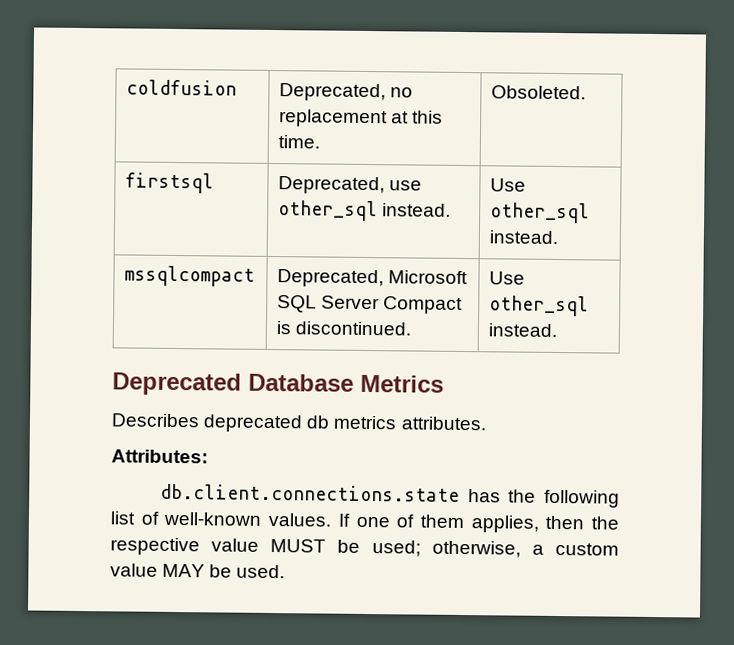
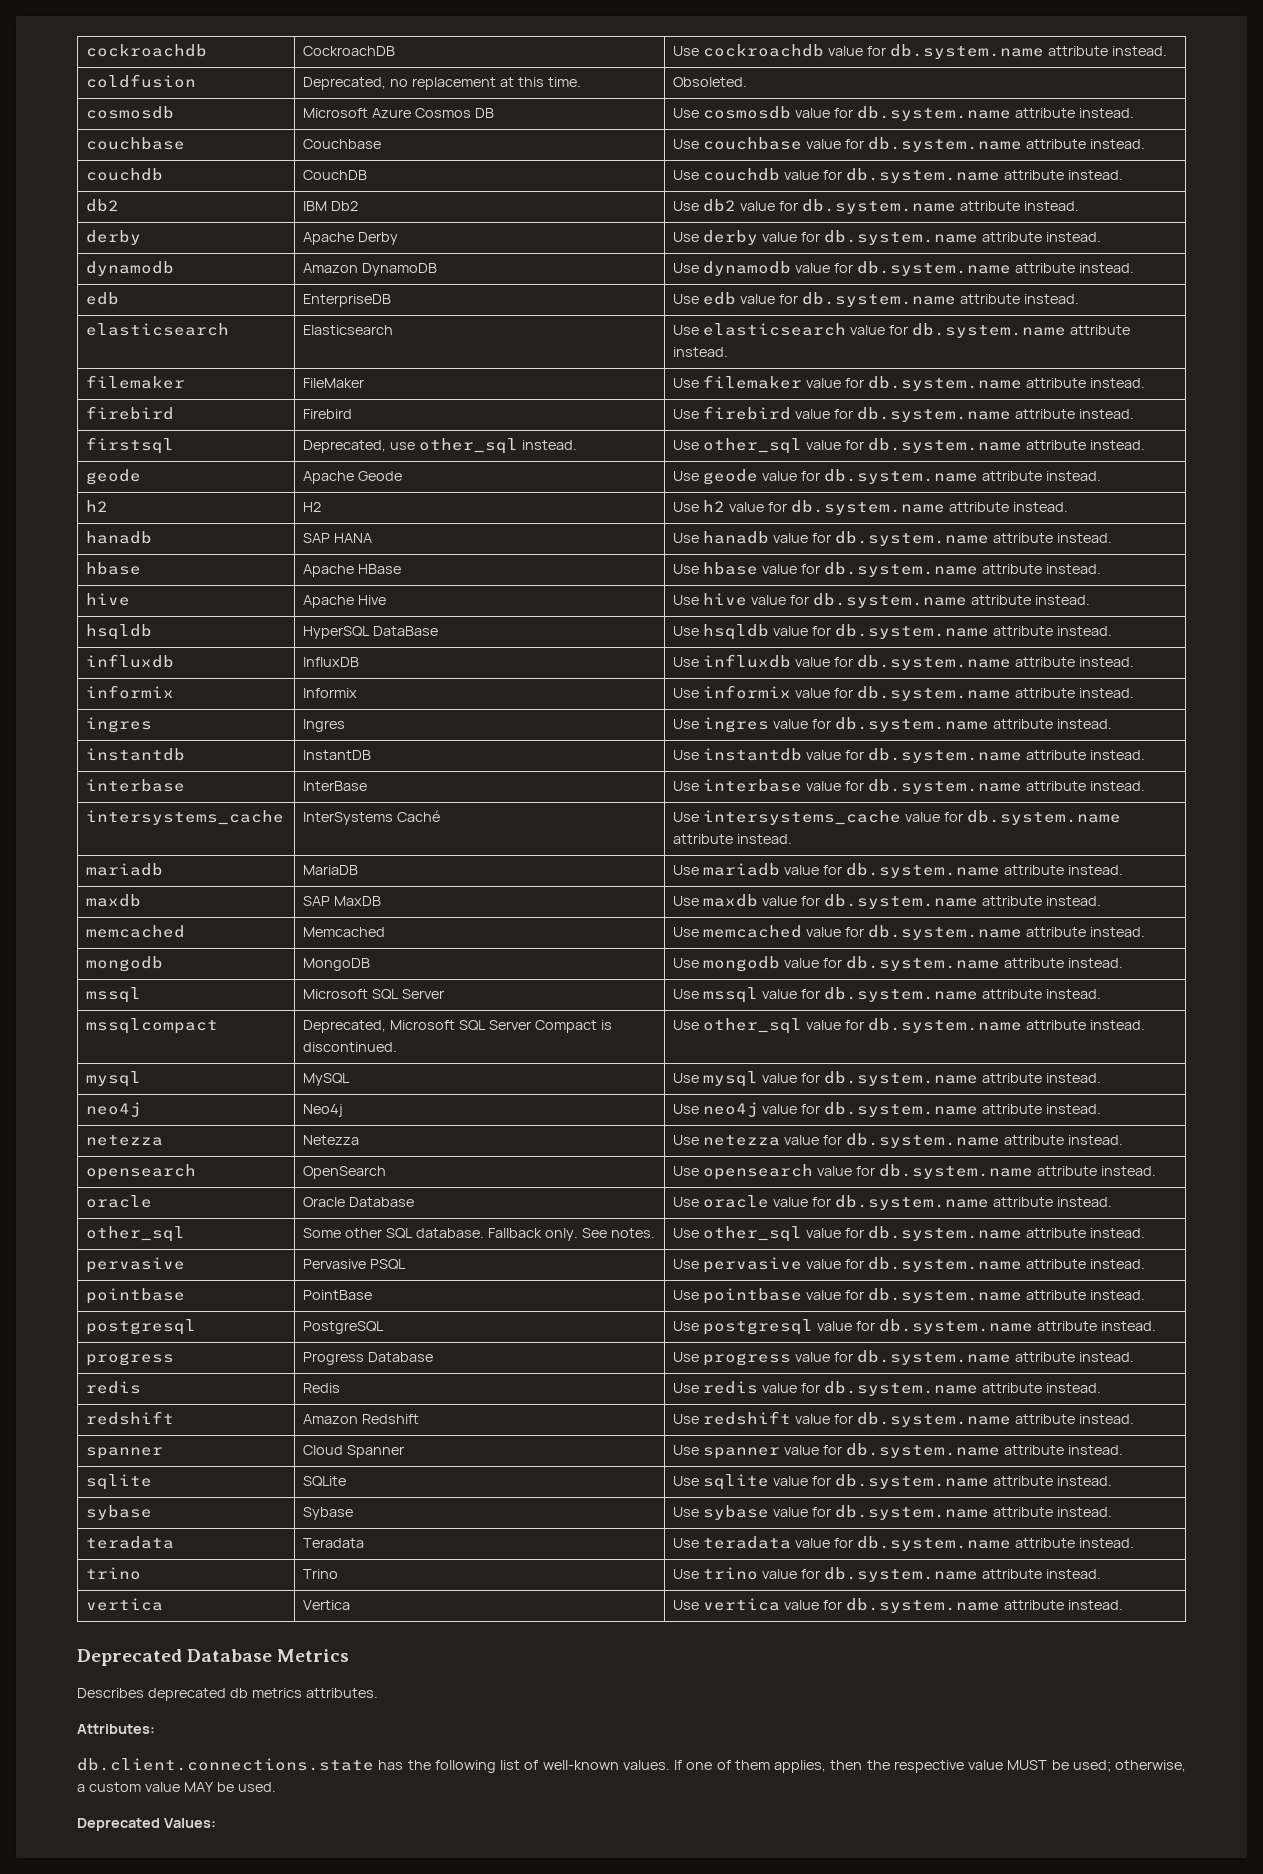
+ cockroachdb | CockroachDB | Use cockroachdb value for db.system.name attribute instead.
+ cosmosdb | Microsoft Azure Cosmos DB | Use cosmosdb value for db.system.name attribute instead.
+ couchbase | Couchbase | Use couchbase value for db.system.name attribute instead.
+ couchdb | CouchDB | Use couchdb value for db.system.name attribute instead.
+ db2 | IBM Db2 | Use db2 value for db.system.name attribute instead.
+ derby | Apache Derby | Use derby value for db.system.name attribute instead.
+ dynamodb | Amazon DynamoDB | Use dynamodb value for db.system.name attribute instead.
+ edb | EnterpriseDB | Use edb value for db.system.name attribute instead.
+ elasticsearch | Elasticsearch | Use elasticsearch value for db.system.name attribute instead.
+ filemaker | FileMaker | Use filemaker value for db.system.name attribute instead.
+ firebird | Firebird | Use firebird value for db.system.name attribute instead.
- firstsql | Deprecated, use other_sql instead. | Use other_sql instead.
+ firstsql | Deprecated, use other_sql instead. | Use other_sql value for db.system.name attribute instead.
+ geode | Apache Geode | Use geode value for db.system.name attribute instead.
+ h2 | H2 | Use h2 value for db.system.name attribute instead.
+ hanadb | SAP HANA | Use hanadb value for db.system.name attribute instead.
+ hbase | Apache HBase | Use hbase value for db.system.name attribute instead.
+ hive | Apache Hive | Use hive value for db.system.name attribute instead.
+ hsqldb | HyperSQL DataBase | Use hsqldb value for db.system.name attribute instead.
+ influxdb | InfluxDB | Use influxdb value for db.system.name attribute instead.
+ informix | Informix | Use informix value for db.system.name attribute instead.
+ ingres | Ingres | Use ingres value for db.system.name attribute instead.
+ instantdb | InstantDB | Use instantdb value for db.system.name attribute instead.
+ interbase | InterBase | Use interbase value for db.system.name attribute instead.
+ intersystems_cache | InterSystems Caché | Use intersystems_cache value for db.system.name attribute instead.
+ mariadb | MariaDB | Use mariadb value for db.system.name attribute instead.
+ maxdb | SAP MaxDB | Use maxdb value for db.system.name attribute instead.
+ memcached | Memcached | Use memcached value for db.system.name attribute instead.
+ mongodb | MongoDB | Use mongodb value for db.system.name attribute instead.
+ mssql | Microsoft SQL Server | Use mssql value for db.system.name attribute instead.
- mssqlcompact | Deprecated, Microsoft SQL Server Compact is discontinued. | Use other_sql instead.
+ mssqlcompact | Deprecated, Microsoft SQL Server Compact is discontinued. | Use other_sql value for db.system.name attribute instead.
+ mysql | MySQL | Use mysql value for db.system.name attribute instead.
+ neo4j | Neo4j | Use neo4j value for db.system.name attribute instead.
+ netezza | Netezza | Use netezza value for db.system.name attribute instead.
+ opensearch | OpenSearch | Use opensearch value for db.system.name attribute instead.
+ oracle | Oracle Database | Use oracle value for db.system.name attribute instead.
+ other_sql | Some other SQL database. Fallback only. See notes. | Use other_sql value for db.system.name attribute instead.
+ pervasive | Pervasive PSQL | Use pervasive value for db.system.name attribute instead.
+ pointbase | PointBase | Use pointbase value for db.system.name attribute instead.
+ postgresql | PostgreSQL | Use postgresql value for db.system.name attribute instead.
+ progress | Progress Database | Use progress value for db.system.name attribute instead.
+ redis | Redis | Use redis value for db.system.name attribute instead.
+ redshift | Amazon Redshift | Use redshift value for db.system.name attribute instead.
+ spanner | Cloud Spanner | Use spanner value for db.system.name attribute instead.
+ sqlite | SQLite | Use sqlite value for db.system.name attribute instead.
+ sybase | Sybase | Use sybase value for db.system.name attribute instead.
+ teradata | Teradata | Use teradata value for db.system.name attribute instead.
+ trino | Trino | Use trino value for db.system.name attribute instead.
+ vertica | Vertica | Use vertica value for db.system.name attribute instead.
+ Deprecated Values:

